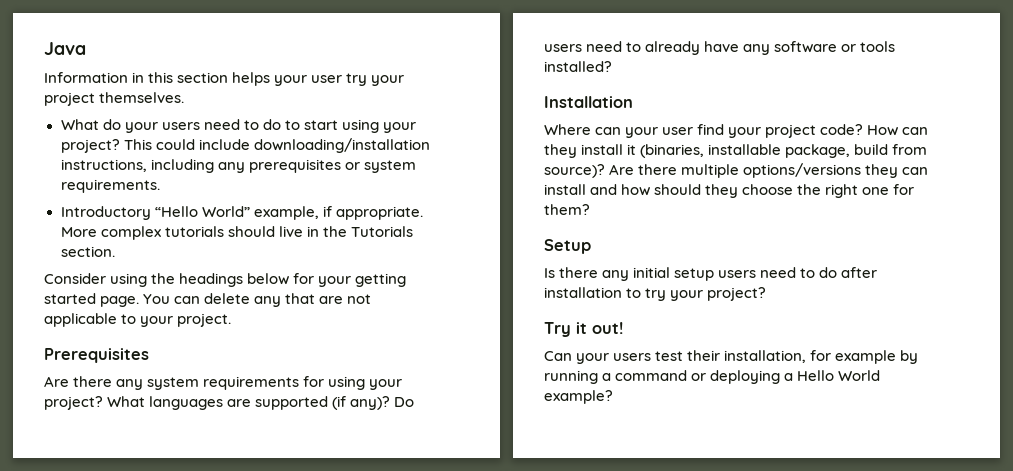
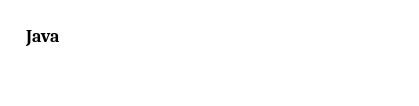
- Information in this section helps your user try your project themselves.
- What do your users need to do to start using your project? This could include downloading/installation instructions, including any prerequisites or system requirements.
- Introductory “Hello World” example, if appropriate. More complex tutorials should live in the Tutorials section.
- Consider using the headings below for your getting started page. You can delete any that are not applicable to your project.
- Prerequisites
- Are there any system requirements for using your project? What languages are supported (if any)? Do users need to already have any software or tools installed?
- Installation
- Where can your user find your project code? How can they install it (binaries, installable package, build from source)? Are there multiple options/versions they can install and how should they choose the right one for them?
- Setup
- Is there any initial setup users need to do after installation to try your project?
- Try it out!
- Can your users test their installation, for example by running a command or deploying a Hello World example?

